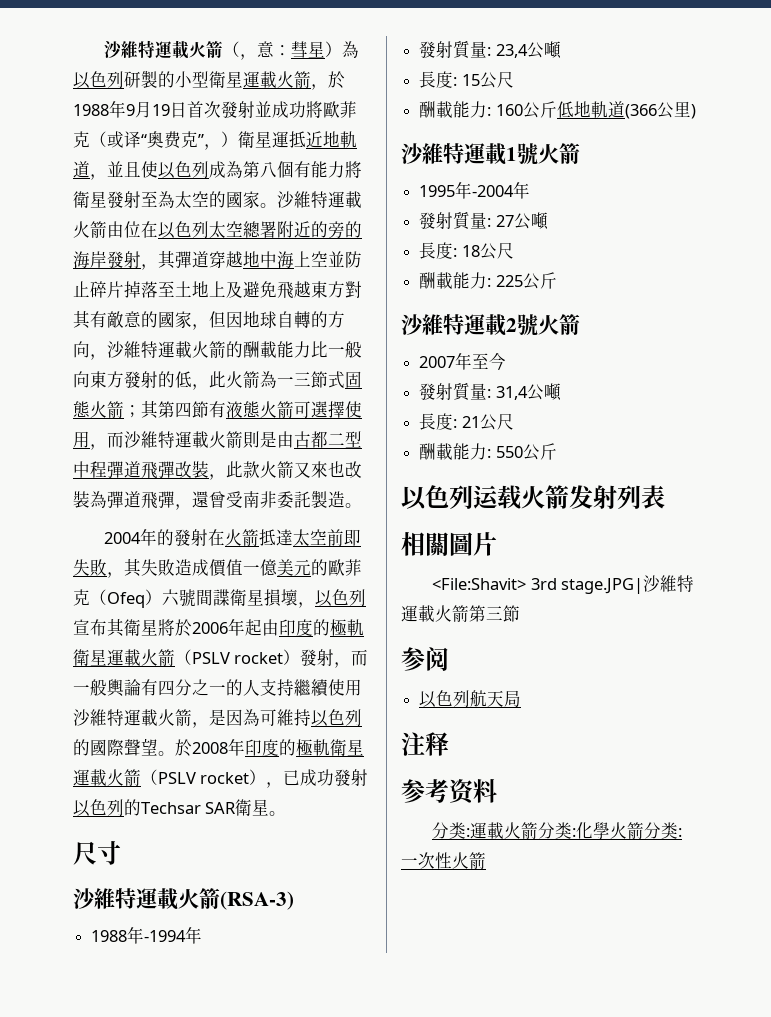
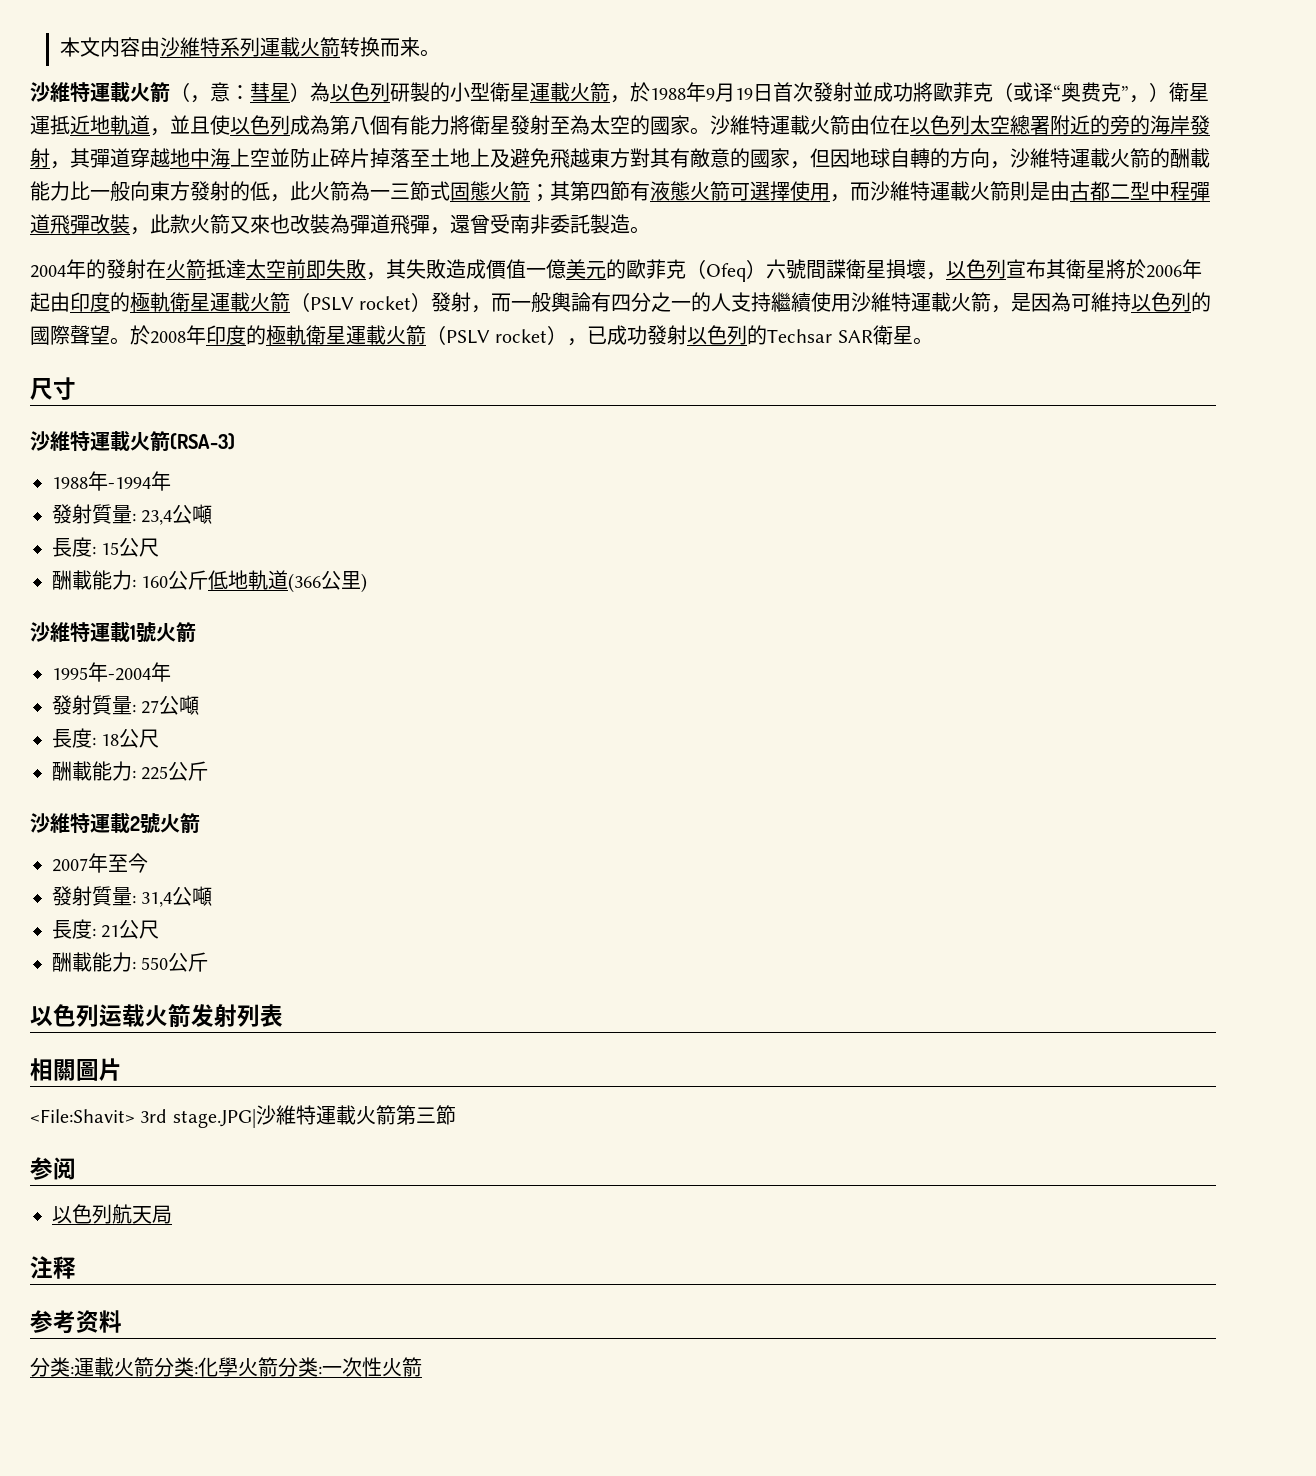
+ 本文内容由沙維特系列運載火箭转换而来。

